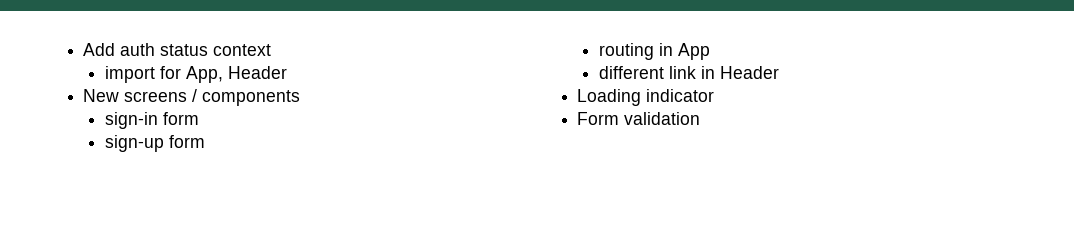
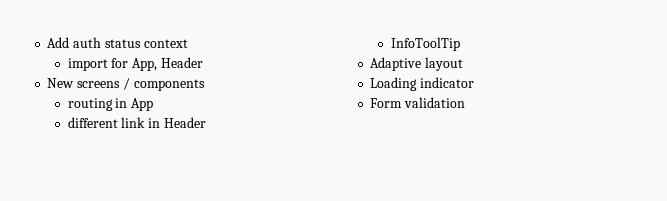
- sign-in form
- sign-up form
+ InfoToolTip
+ Adaptive layout

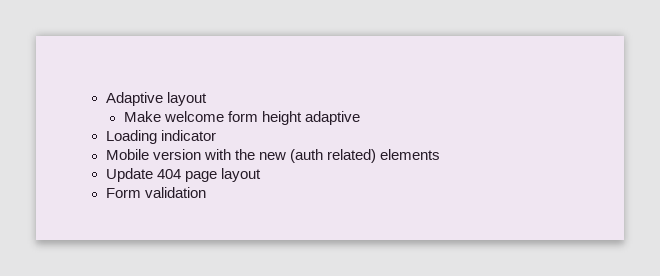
- Add auth status context
- import for App, Header
- New screens / components
- routing in App
- different link in Header
- InfoToolTip
  Adaptive layout
+ Make welcome form height adaptive
  Loading indicator
+ Mobile version with the new (auth related) elements
+ Update 404 page layout

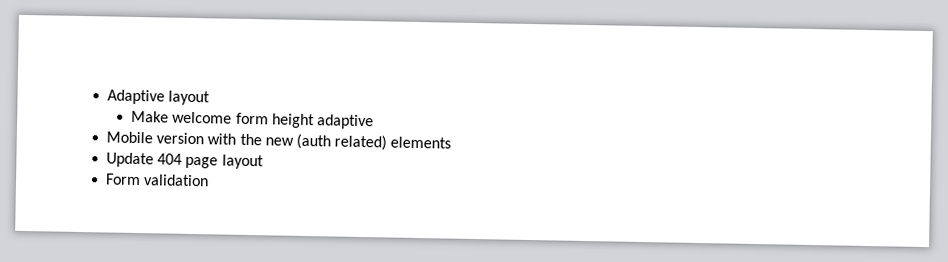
- Loading indicator

